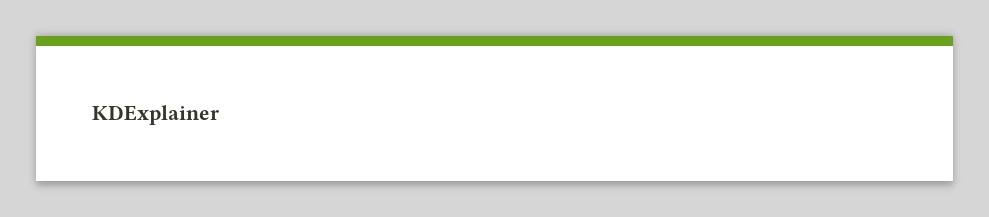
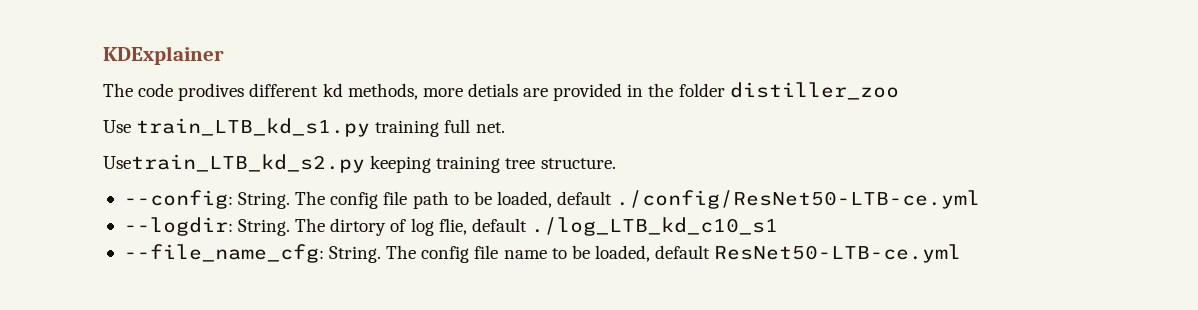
+ The code prodives different kd methods, more detials are provided in the folder distiller_zoo
+ Use train_LTB_kd_s1.py training full net.
+ Usetrain_LTB_kd_s2.py keeping training tree structure.
+ --config: String. The config file path to be loaded, default ./config/ResNet50-LTB-ce.yml
+ --logdir: String. The dirtory of log flie, default ./log_LTB_kd_c10_s1
+ --file_name_cfg: String. The config file name to be loaded, default ResNet50-LTB-ce.yml

